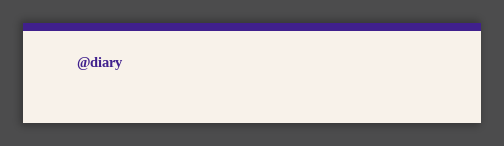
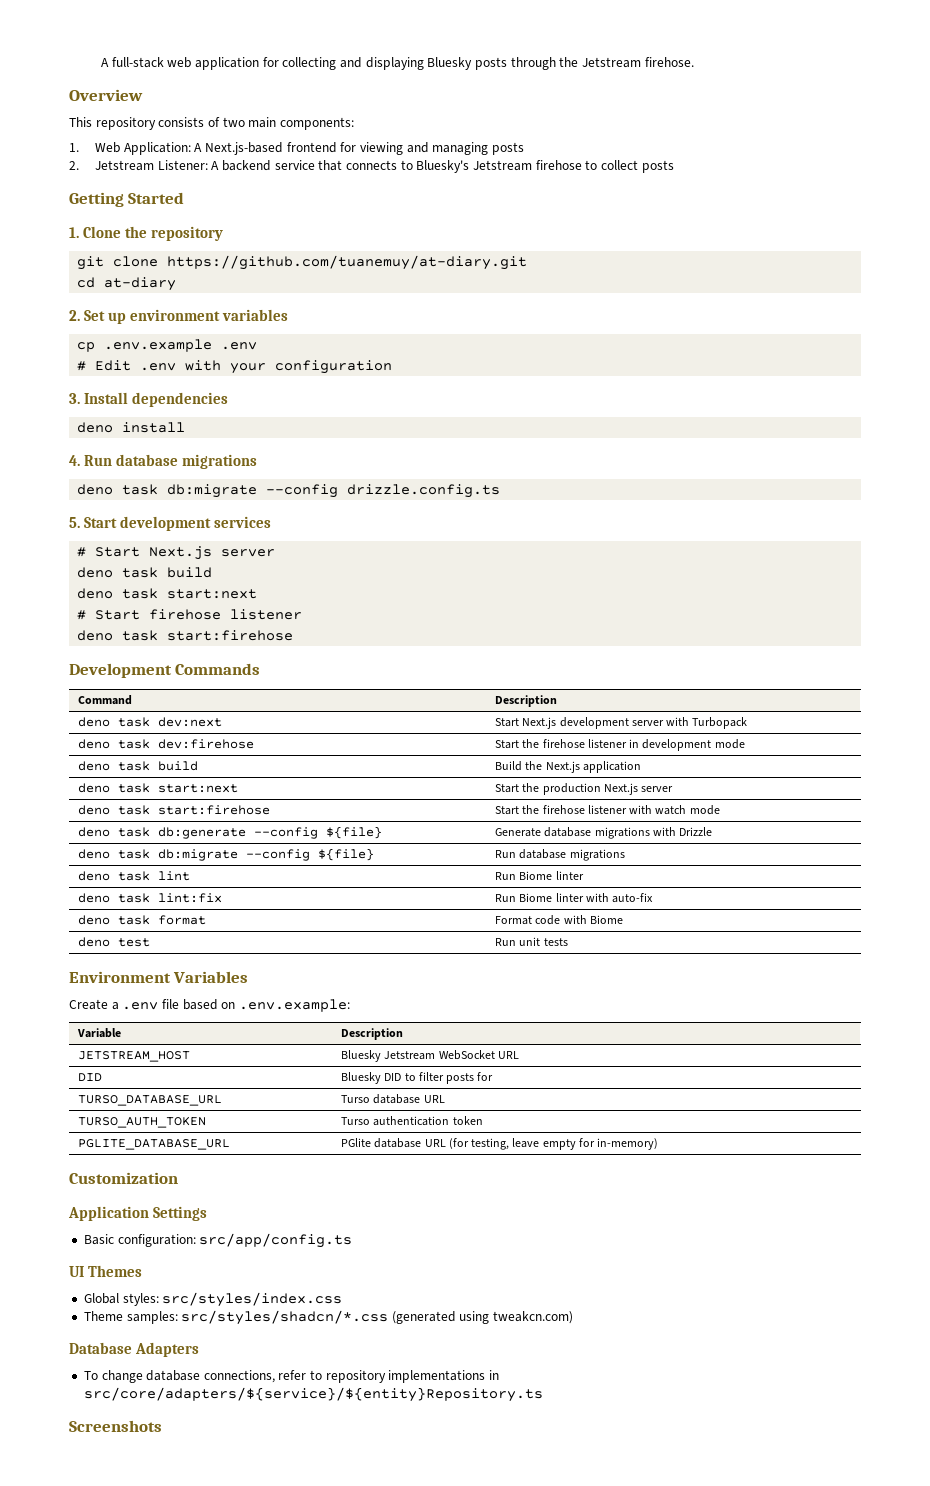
- @diary
+ A full-stack web application for collecting and displaying Bluesky posts through the Jetstream firehose.
+ Overview
+ This repository consists of two main components:
+ 1. Web Application: A Next.js-based frontend for viewing and managing posts
+ 2. Jetstream Listener: A backend service that connects to Bluesky's Jetstream firehose to collect posts
+ Getting Started
+ 1. Clone the repository
+ git clone https://github.com/tuanemuy/at-diary.git
+ cd at-diary
+ 2. Set up environment variables
+ cp .env.example .env
+ # Edit .env with your configuration
+ 3. Install dependencies
+ deno install
+ 4. Run database migrations
+ deno task db:migrate --config drizzle.config.ts
+ 5. Start development services
+ # Start Next.js server
+ deno task build
+ deno task start:next
+ # Start firehose listener
+ deno task start:firehose
+ Development Commands
+ Command | Description
+ deno task dev:next | Start Next.js development server with Turbopack
+ deno task dev:firehose | Start the firehose listener in development mode
+ deno task build | Build the Next.js application
+ deno task start:next | Start the production Next.js server
+ deno task start:firehose | Start the firehose listener with watch mode
+ deno task db:generate --config ${file} | Generate database migrations with Drizzle
+ deno task db:migrate --config ${file} | Run database migrations
+ deno task lint | Run Biome linter
+ deno task lint:fix | Run Biome linter with auto-fix
+ deno task format | Format code with Biome
+ deno test | Run unit tests
+ Environment Variables
+ Create a .env file based on .env.example:
+ Variable | Description
+ JETSTREAM_HOST | Bluesky Jetstream WebSocket URL
+ DID | Bluesky DID to filter posts for
+ TURSO_DATABASE_URL | Turso database URL
+ TURSO_AUTH_TOKEN | Turso authentication token
+ PGLITE_DATABASE_URL | PGlite database URL (for testing, leave empty for in-memory)
+ Customization
+ Application Settings
+ Basic configuration: src/app/config.ts
+ UI Themes
+ Global styles: src/styles/index.css
+ Theme samples: src/styles/shadcn/*.css (generated using tweakcn.com)
+ Database Adapters
+ To change database connections, refer to repository implementations in src/core/adapters/${service}/${entity}Repository.ts
+ Screenshots

